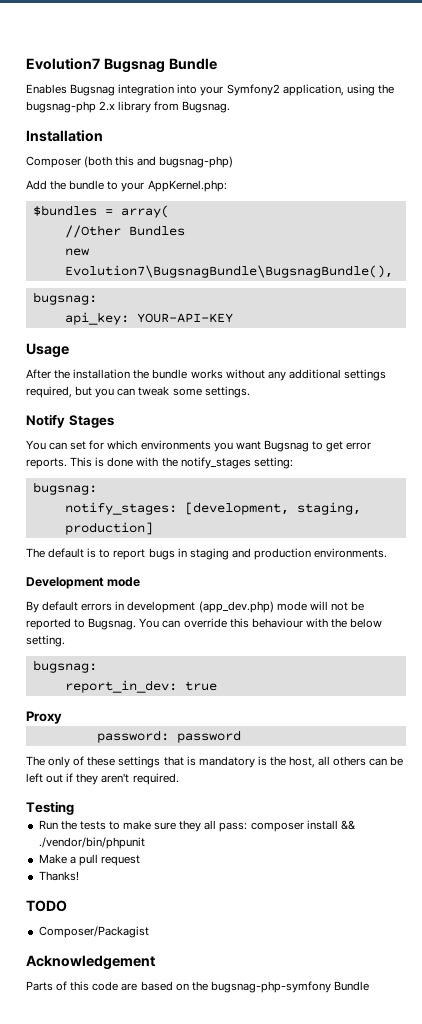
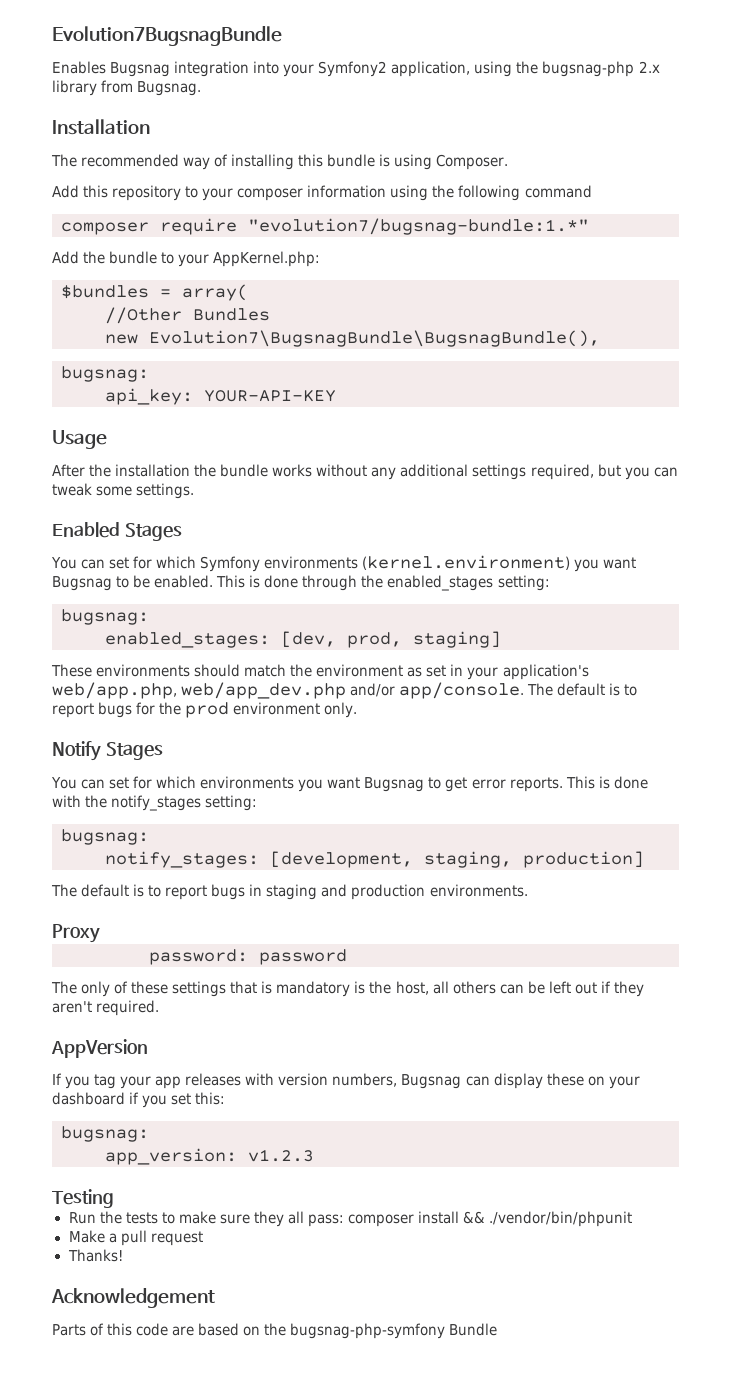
- Evolution7 Bugsnag Bundle
+ Evolution7BugsnagBundle
- Composer (both this and bugsnag-php)
+ The recommended way of installing this bundle is using Composer.
+ Add this repository to your composer information using the following command
+ composer require "evolution7/bugsnag-bundle:1.*"
+ Enabled Stages
+ You can set for which Symfony environments (kernel.environment) you want Bugsnag to be enabled. This is done through the enabled_stages setting:
+ bugsnag:
+ enabled_stages: [dev, prod, staging]
+ These environments should match the environment as set in your application's web/app.php, web/app_dev.php and/or app/console. The default is to report bugs for the prod environment only.
- Development mode
- By default errors in development (app_dev.php) mode will not be reported to Bugsnag. You can override this behaviour with the below setting.
- bugsnag:
- report_in_dev: true
+ AppVersion
+ If you tag your app releases with version numbers, Bugsnag can display these on your dashboard if you set this:
+ bugsnag:
+ app_version: v1.2.3
- TODO
- Composer/Packagist

